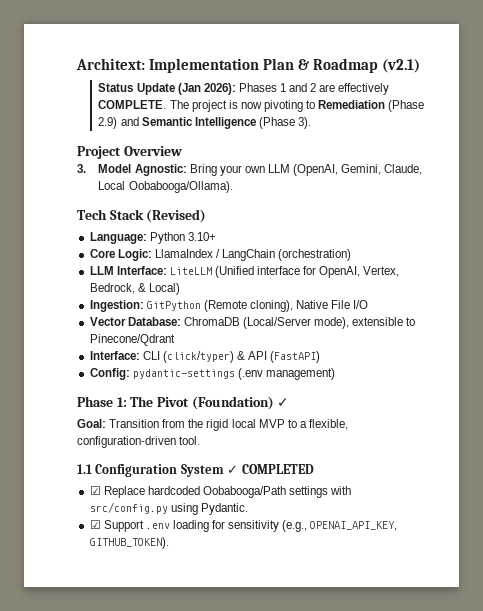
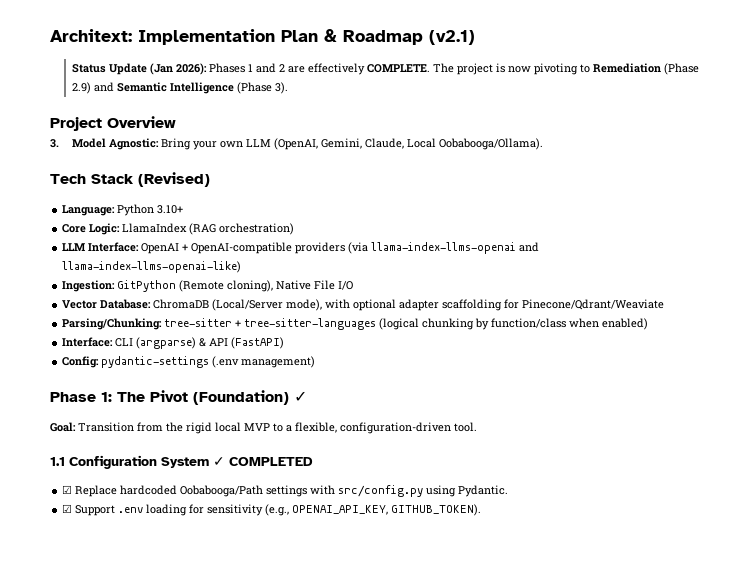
- Core Logic: LlamaIndex / LangChain (orchestration)
+ Core Logic: LlamaIndex (RAG orchestration)
- LLM Interface: LiteLLM (Unified interface for OpenAI, Vertex, Bedrock, & Local)
+ LLM Interface: OpenAI + OpenAI-compatible providers (via llama-index-llms-openai and llama-index-llms-openai-like)
- Vector Database: ChromaDB (Local/Server mode), extensible to Pinecone/Qdrant
+ Vector Database: ChromaDB (Local/Server mode), with optional adapter scaffolding for Pinecone/Qdrant/Weaviate
+ Parsing/Chunking: tree-sitter + tree-sitter-languages (logical chunking by function/class when enabled)
- Interface: CLI (click/typer) & API (FastAPI)
+ Interface: CLI (argparse) & API (FastAPI)

